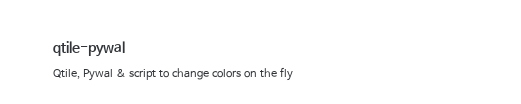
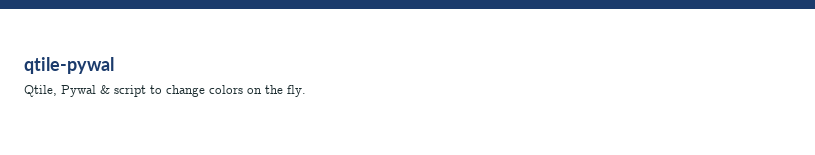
- Qtile, Pywal & script to change colors on the fly
+ Qtile, Pywal & script to change colors on the fly.

